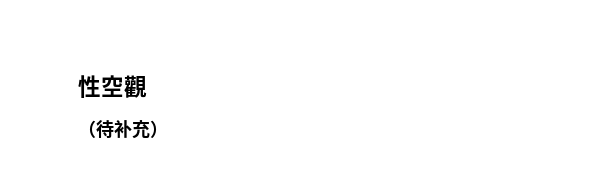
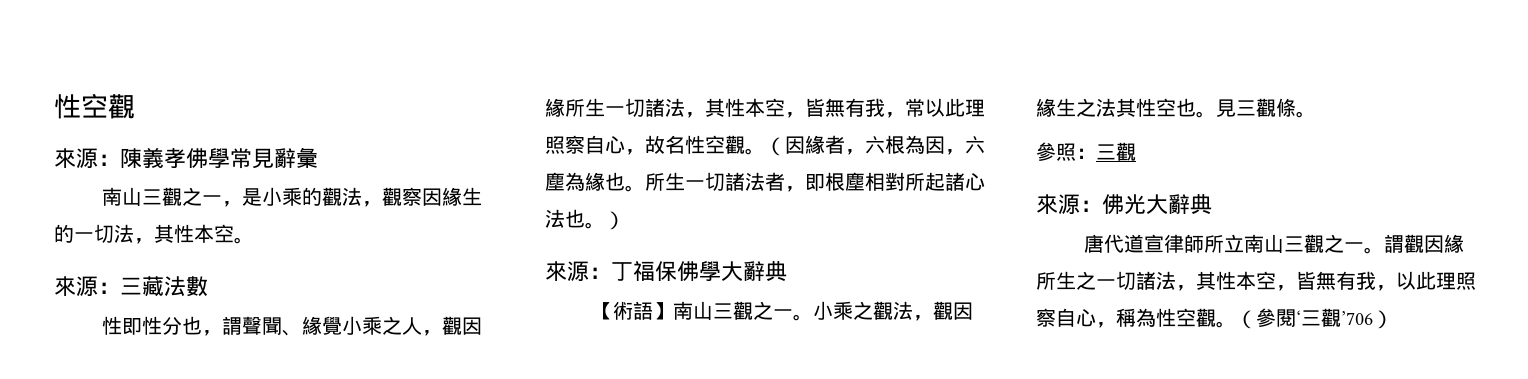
- （待补充）
+ 來源：陳義孝佛學常見辭彙
+ 南山三觀之一，是小乘的觀法，觀察因緣生的一切法，其性本空。
+ 來源：三藏法數
+ 性即性分也，謂聲聞、緣覺小乘之人，觀因緣所生一切諸法，其性本空，皆無有我，常以此理照察自心，故名性空觀。（因緣者，六根為因，六塵為緣也。所生一切諸法者，即根塵相對所起諸心法也。）
+ 來源：丁福保佛學大辭典
+ 【術語】南山三觀之一。小乘之觀法，觀因緣生之法其性空也。見三觀條。
+ 參照：三觀
+ 來源：佛光大辭典
+ 唐代道宣律師所立南山三觀之一。謂觀因緣所生之一切諸法，其性本空，皆無有我，以此理照察自心，稱為性空觀。（參閱‘三觀’706）

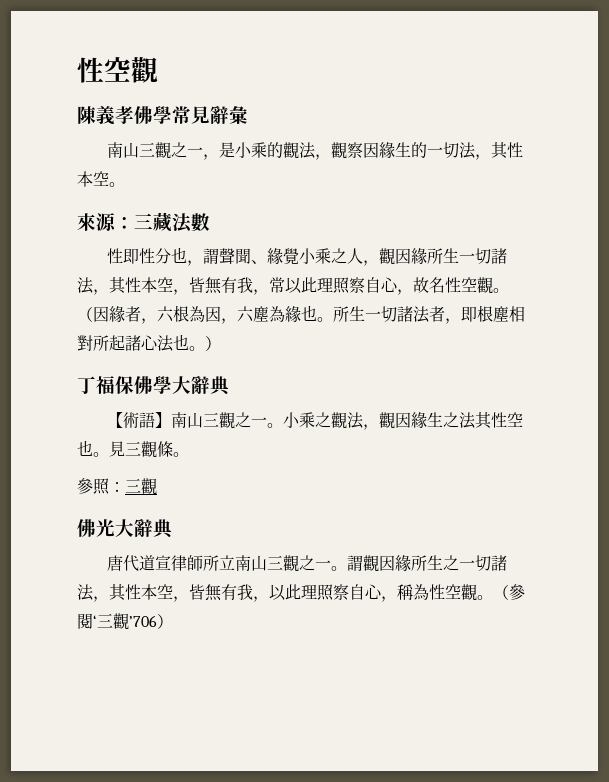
- 來源：陳義孝佛學常見辭彙
+ 陳義孝佛學常見辭彙
- 來源：丁福保佛學大辭典
+ 丁福保佛學大辭典
- 來源：佛光大辭典
+ 佛光大辭典

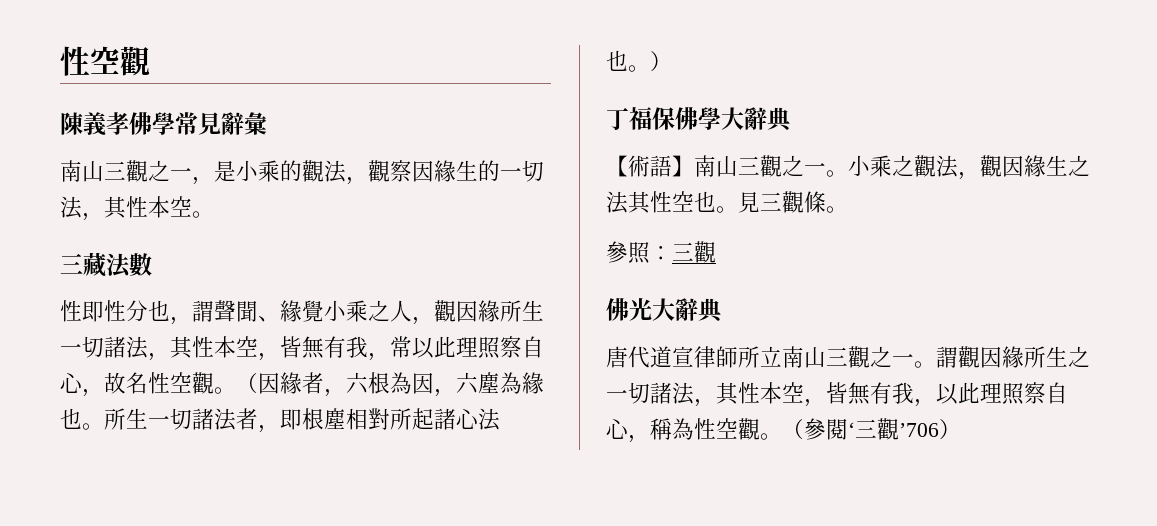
- 來源：三藏法數
+ 三藏法數

